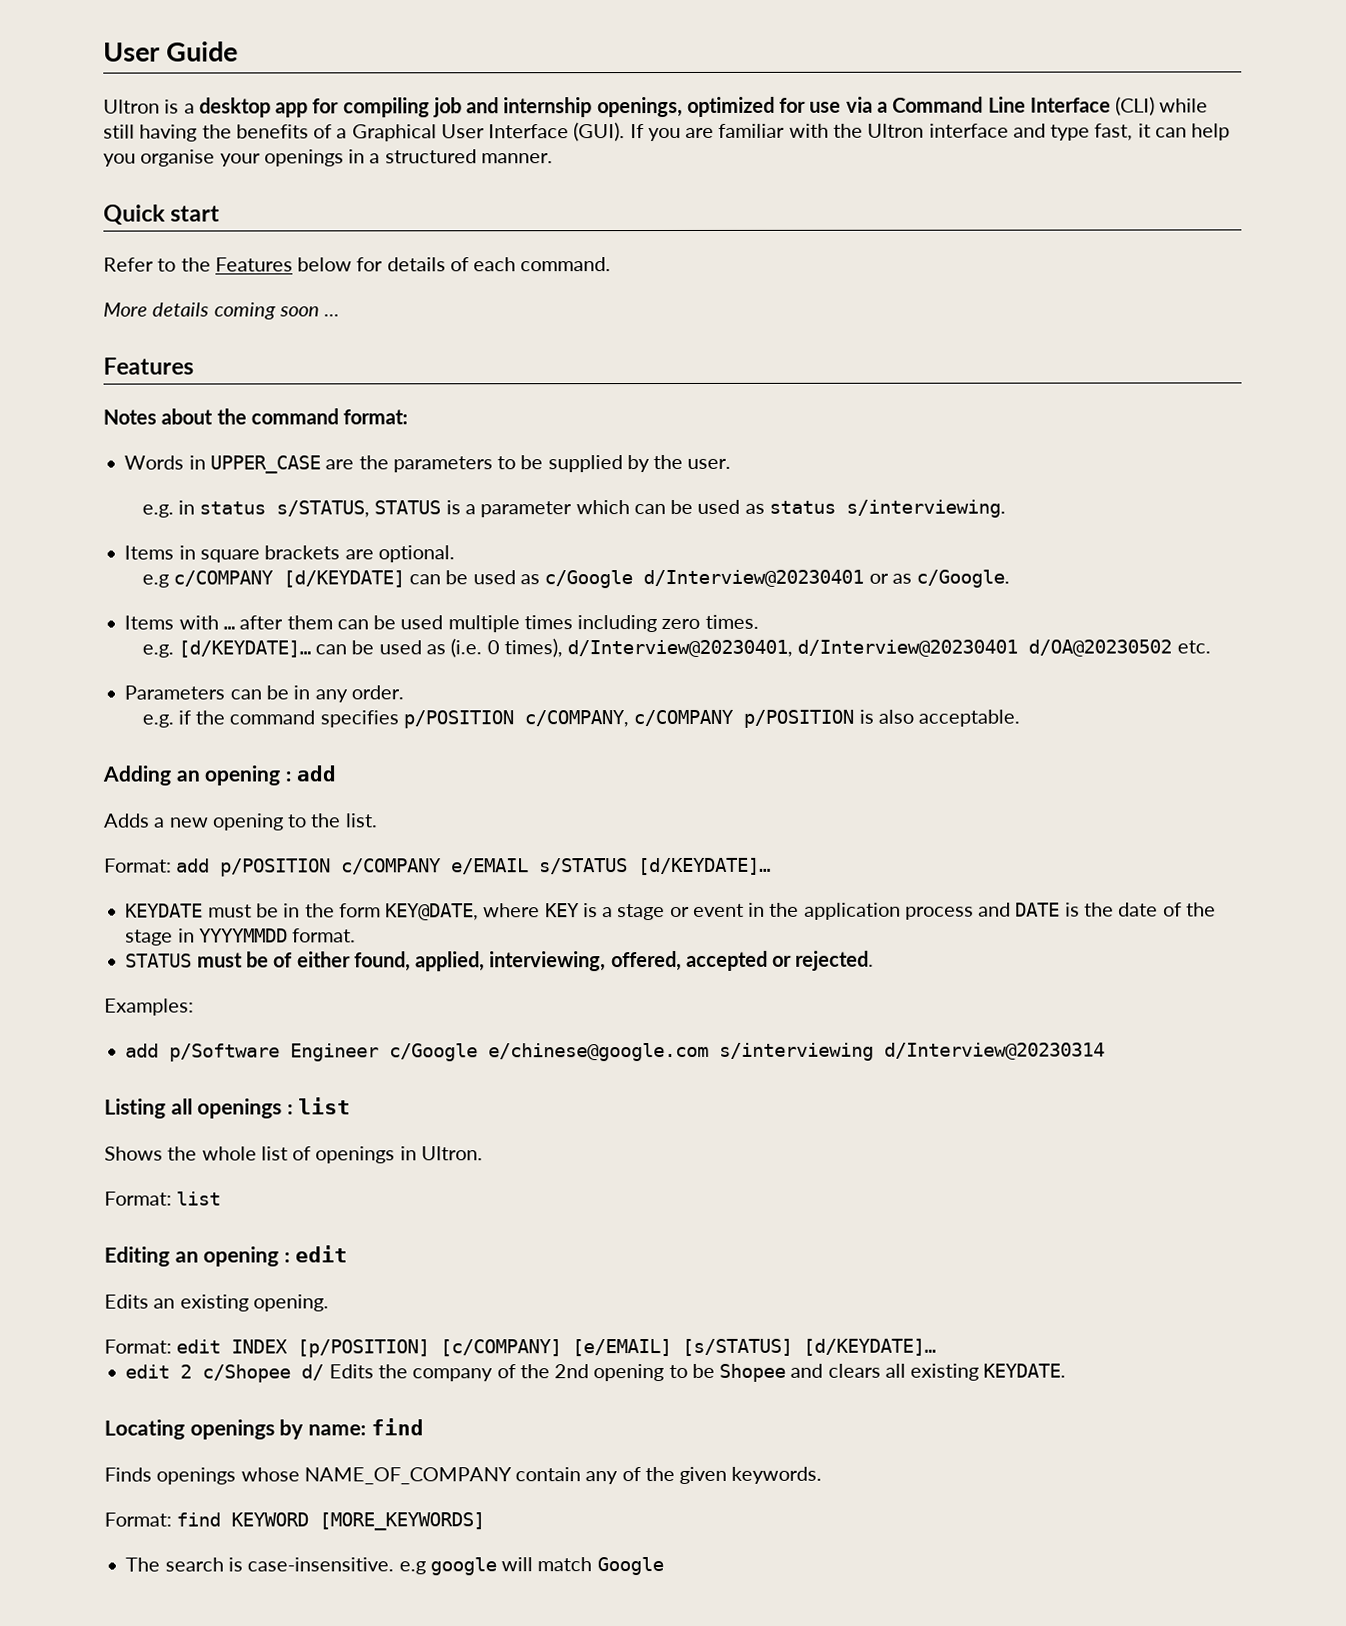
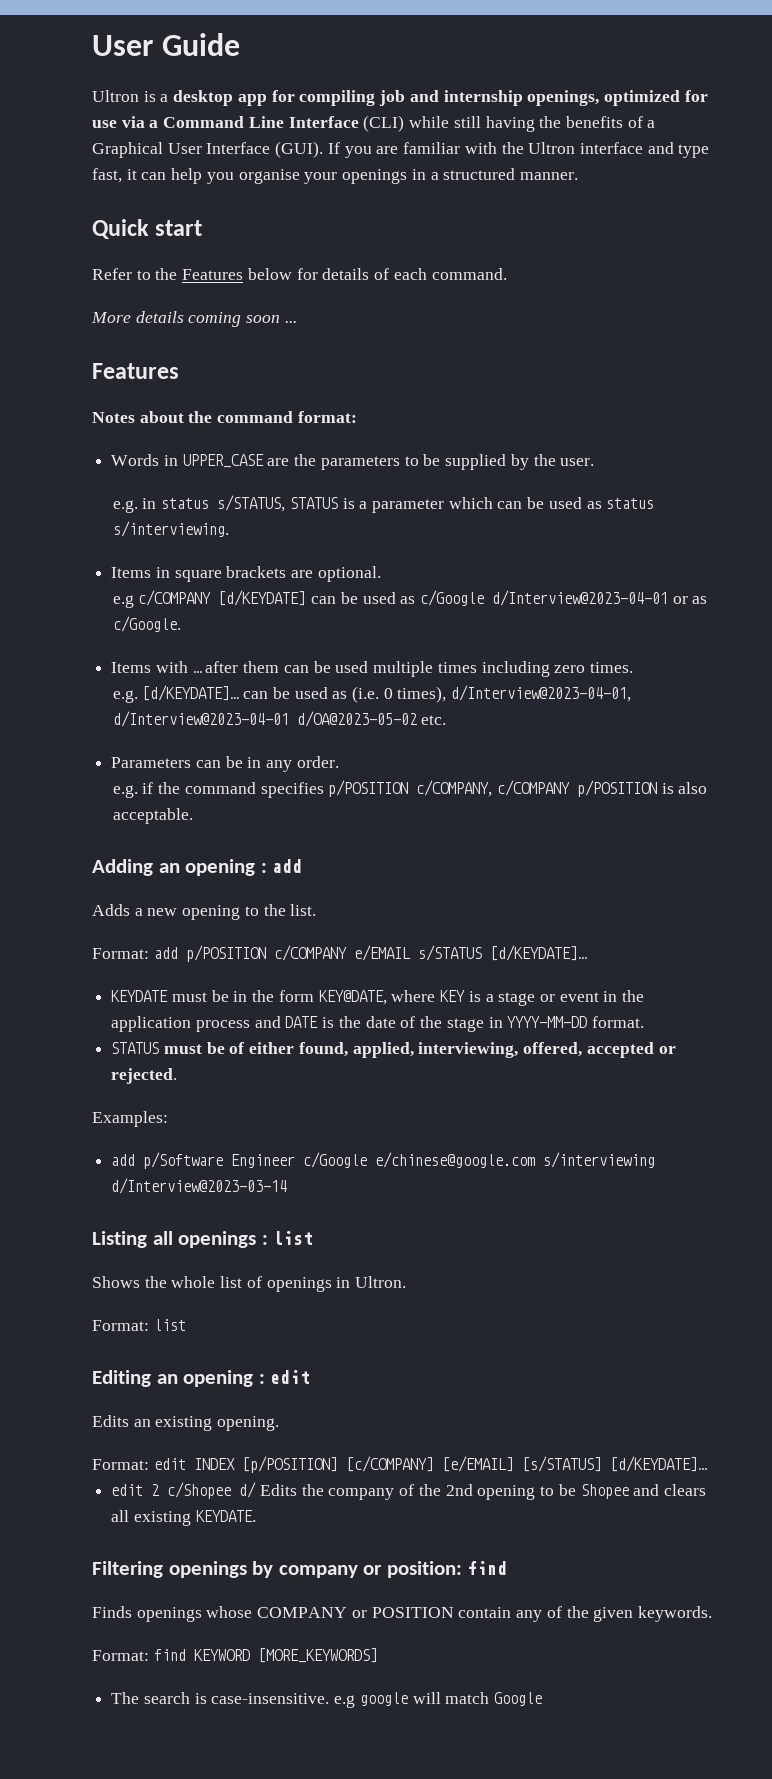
- e.g c/COMPANY [d/KEYDATE] can be used as c/Google d/Interview@20230401 or as c/Google.
+ e.g c/COMPANY [d/KEYDATE] can be used as c/Google d/Interview@2023-04-01 or as c/Google.
- e.g. [d/KEYDATE]… can be used as (i.e. 0 times), d/Interview@20230401, d/Interview@20230401 d/OA@20230502 etc.
+ e.g. [d/KEYDATE]… can be used as (i.e. 0 times), d/Interview@2023-04-01, d/Interview@2023-04-01 d/OA@2023-05-02 etc.
- KEYDATE must be in the form KEY@DATE, where KEY is a stage or event in the application process and DATE is the date of the stage in YYYYMMDD format.
+ KEYDATE must be in the form KEY@DATE, where KEY is a stage or event in the application process and DATE is the date of the stage in YYYY-MM-DD format.
- add p/Software Engineer c/Google e/chinese@google.com s/interviewing d/Interview@20230314
+ add p/Software Engineer c/Google e/chinese@google.com s/interviewing d/Interview@2023-03-14
- Locating openings by name: find
+ Filtering openings by company or position: find
- Finds openings whose NAME_OF_COMPANY contain any of the given keywords.
+ Finds openings whose COMPANY or POSITION contain any of the given keywords.

